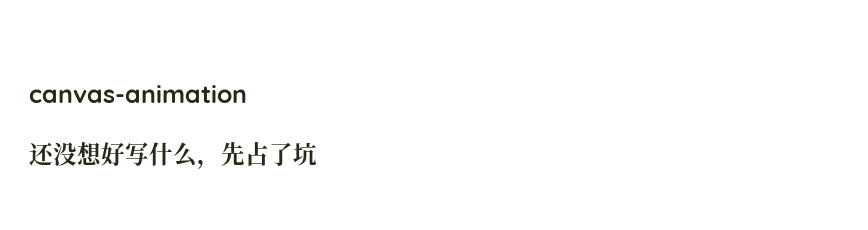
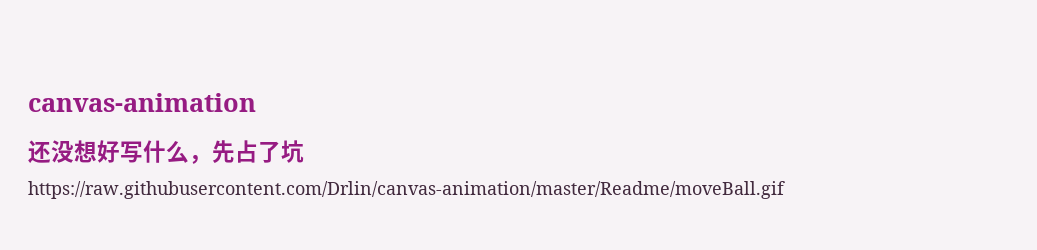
+ https://raw.githubusercontent.com/Drlin/canvas-animation/master/Readme/moveBall.gif

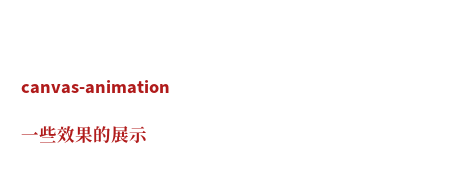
- 还没想好写什么，先占了坑
- https://raw.githubusercontent.com/Drlin/canvas-animation/master/Readme/moveBall.gif
+ 一些效果的展示

